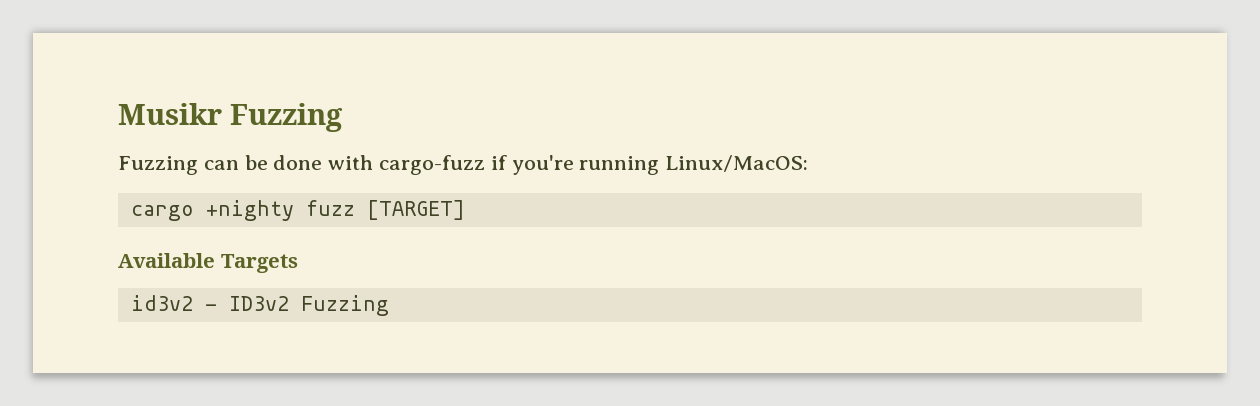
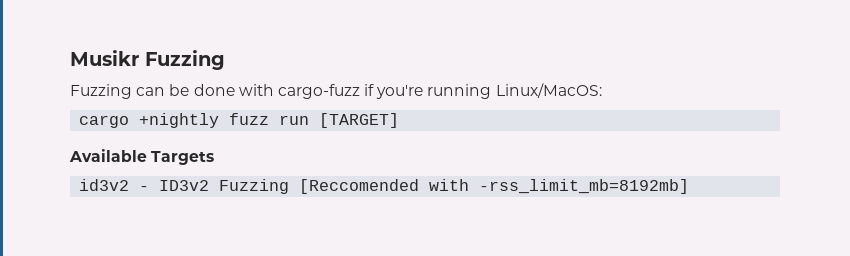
- cargo +nighty fuzz [TARGET]
+ cargo +nightly fuzz run [TARGET]
- id3v2 - ID3v2 Fuzzing
+ id3v2 - ID3v2 Fuzzing [Reccomended with -rss_limit_mb=8192mb]

